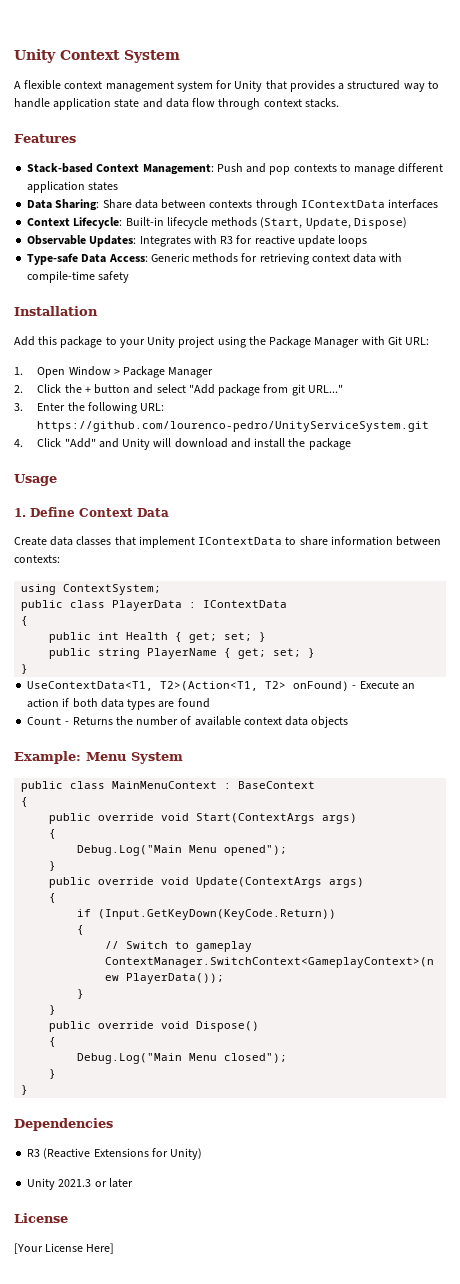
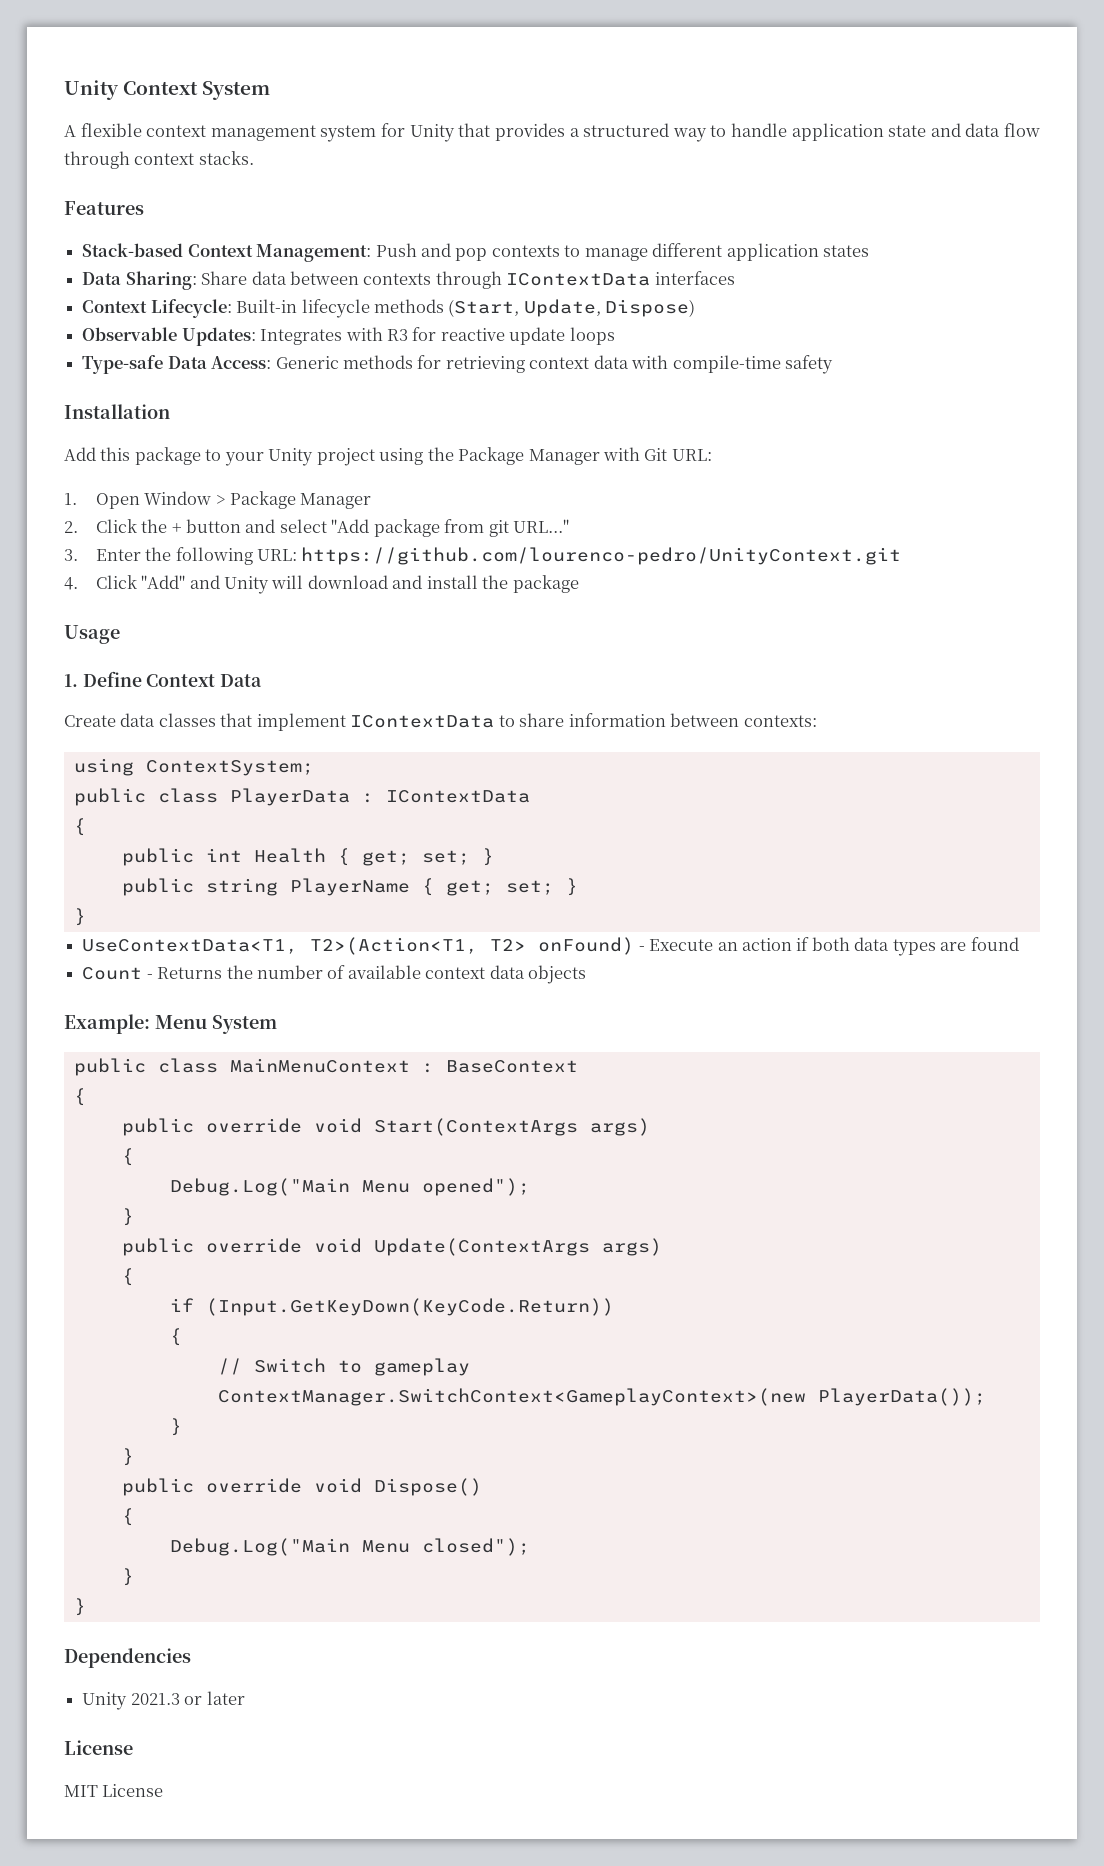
- 3. Enter the following URL: https://github.com/lourenco-pedro/UnityServiceSystem.git
+ 3. Enter the following URL: https://github.com/lourenco-pedro/UnityContext.git
- R3 (Reactive Extensions for Unity)
- [Your License Here]
+ MIT License

